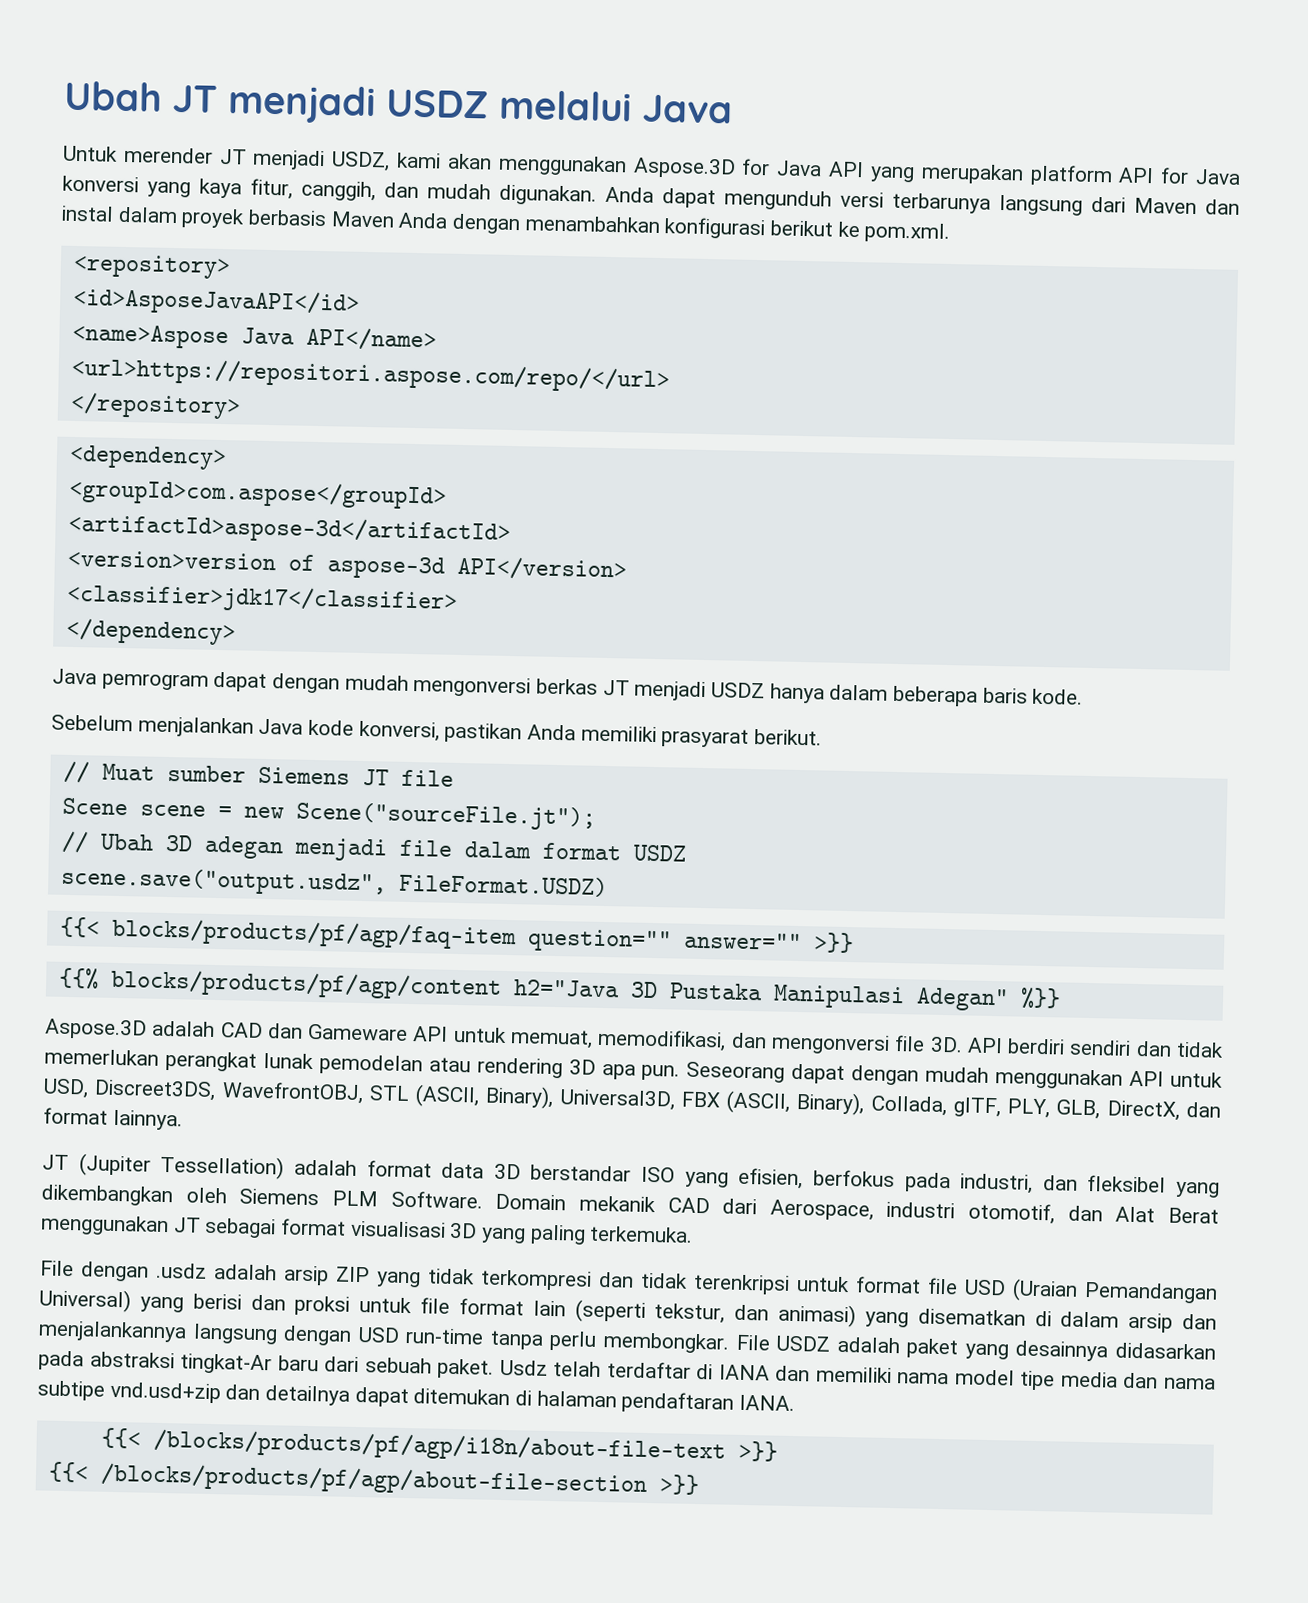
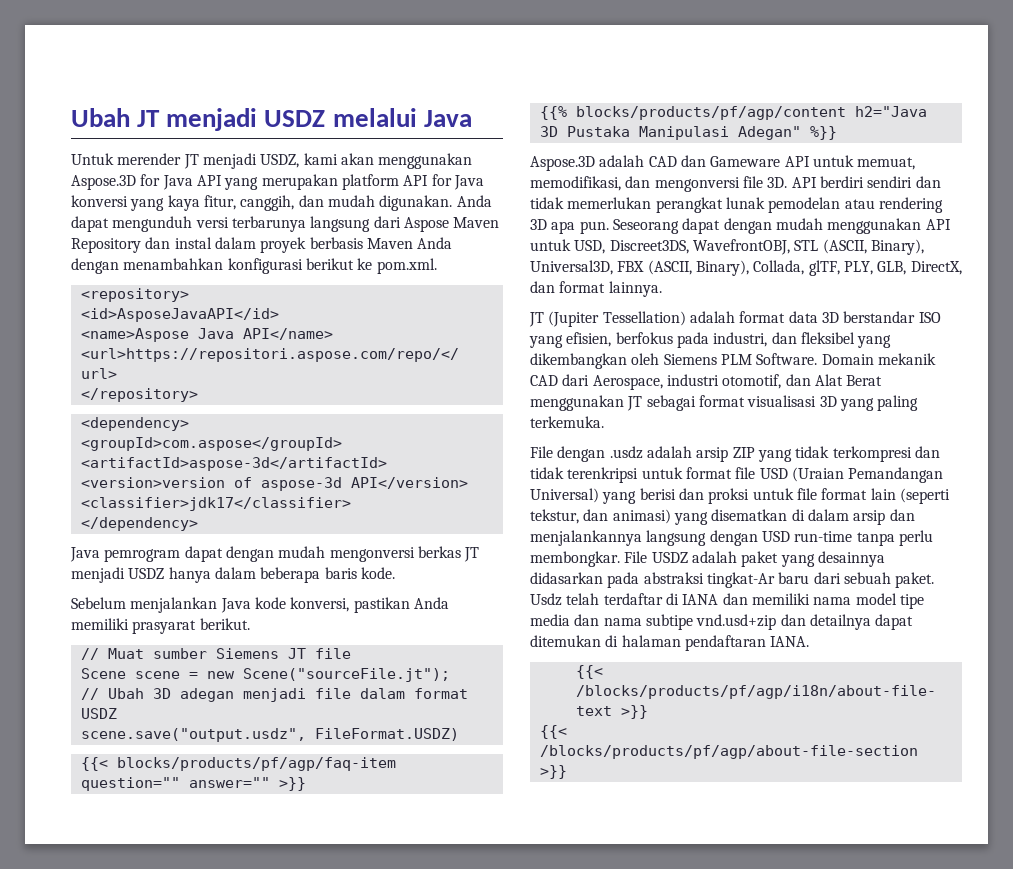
- Anda dapat mengunduh versi terbarunya langsung dari Maven dan instal dalam proyek berbasis Maven Anda dengan menambahkan konfigurasi berikut ke pom.xml.
+ Anda dapat mengunduh versi terbarunya langsung dari Aspose Maven Repository dan instal dalam proyek berbasis Maven Anda dengan menambahkan konfigurasi berikut ke pom.xml.

